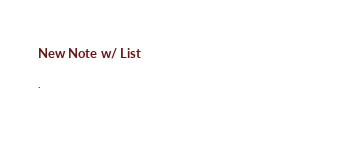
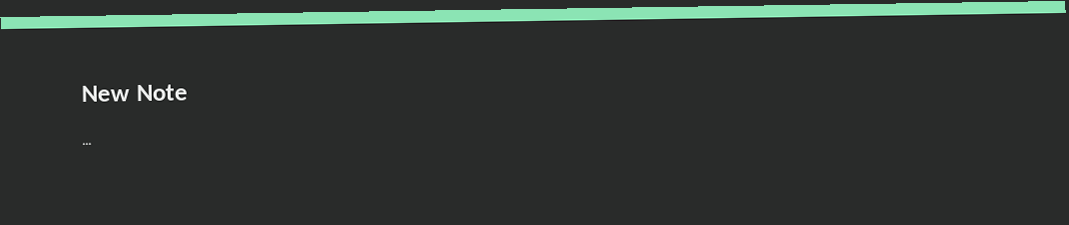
- New Note w/ List
- .
+ New Note
+ ...

